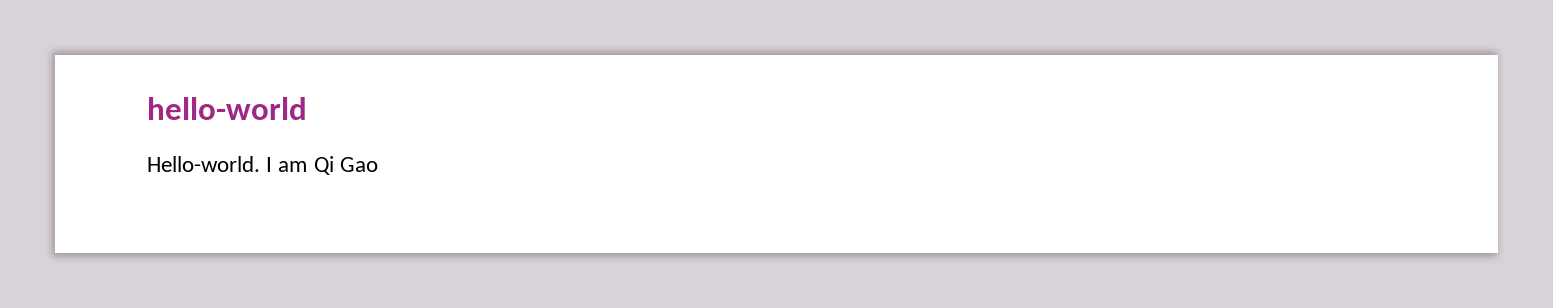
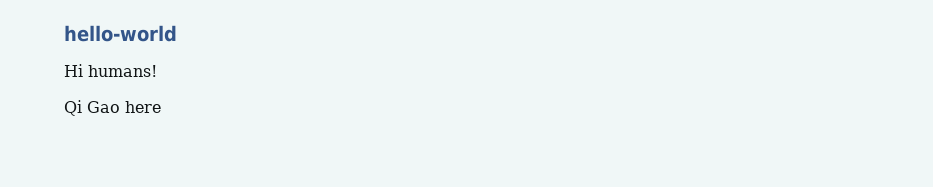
- Hello-world. I am Qi Gao
+ Hi humans!
+ Qi Gao here

